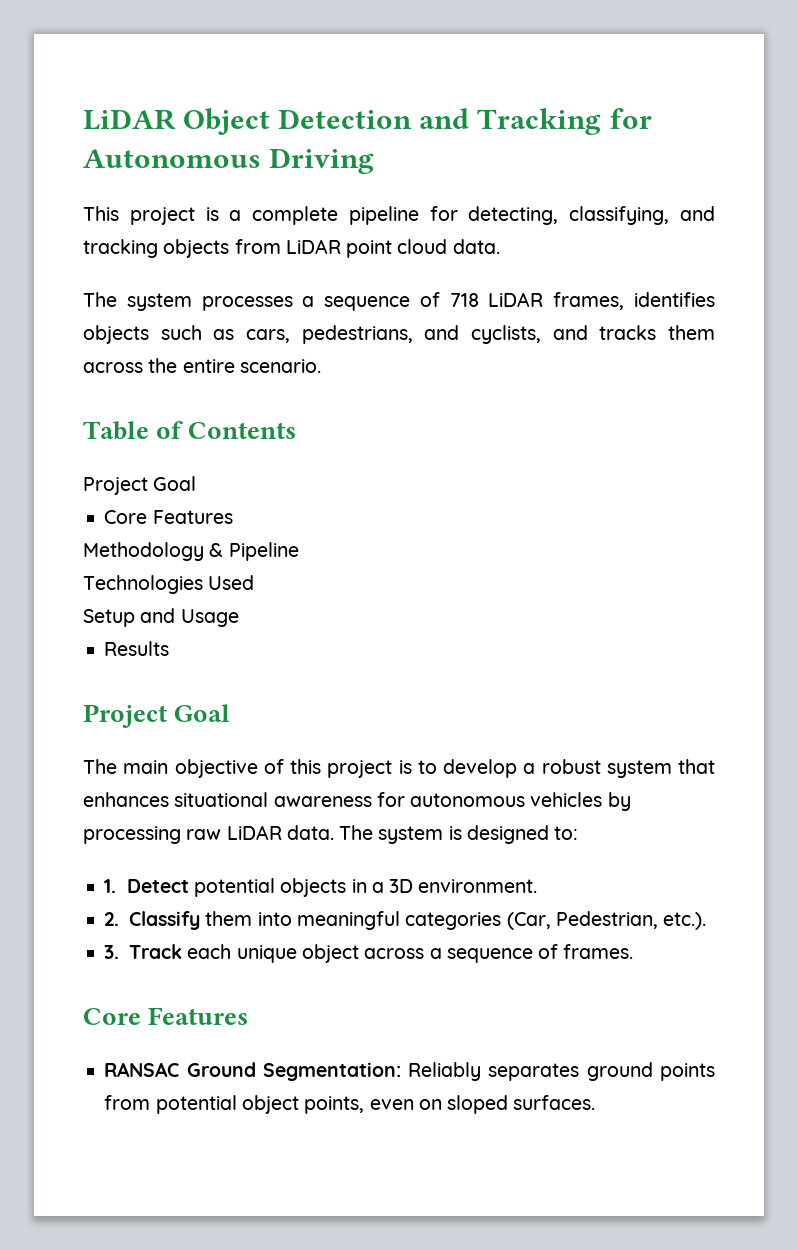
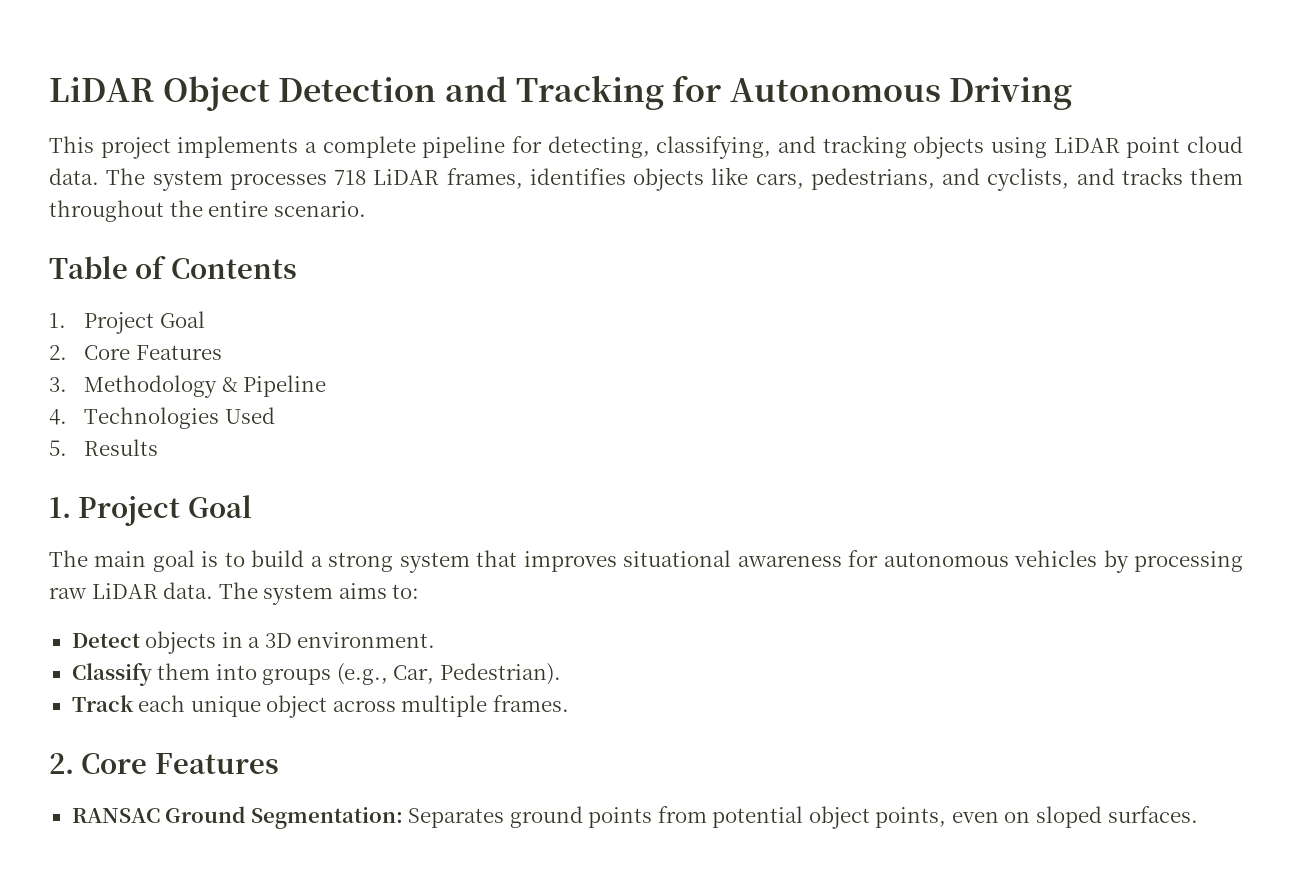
- This project is a complete pipeline for detecting, classifying, and tracking objects from LiDAR point cloud data.
- The system processes a sequence of 718 LiDAR frames, identifies objects such as cars, pedestrians, and cyclists, and tracks them across the entire scenario.
+ This project implements a complete pipeline for detecting, classifying, and tracking objects using LiDAR point cloud data. The system processes 718 LiDAR frames, identifies objects like cars, pedestrians, and cyclists, and tracks them throughout the entire scenario.
  Table of Contents
- Project Goal
- Core Features
- Methodology & Pipeline
+ 1. Project Goal
+ 2. Core Features
+ 3. Methodology & Pipeline
- Technologies Used
+ 4. Technologies Used
- Setup and Usage
- Results
- Project Goal
+ 5. Results
+ 1. Project Goal
- The main objective of this project is to develop a robust system that enhances situational awareness for autonomous vehicles by processing raw LiDAR data.
+ The main goal is to build a strong system that improves situational awareness for autonomous vehicles by processing raw LiDAR data.
- The system is designed to:
+ The system aims to:
- 1. Detect potential objects in a 3D environment.
+ Detect objects in a 3D environment.
- 2. Classify them into meaningful categories (Car, Pedestrian, etc.).
- 3. Track each unique object across a sequence of frames.
- Core Features
+ Classify them into groups (e.g., Car, Pedestrian).
+ Track each unique object across multiple frames.
+ 2. Core Features
- RANSAC Ground Segmentation: Reliably separates ground points from potential object points, even on sloped surfaces.
+ RANSAC Ground Segmentation: Separates ground points from potential object points, even on sloped surfaces.

